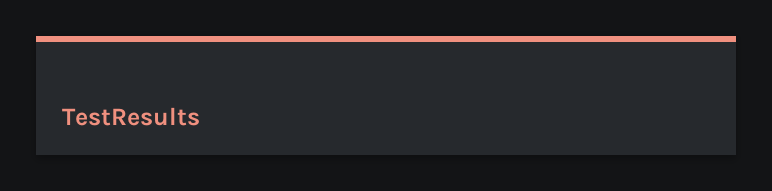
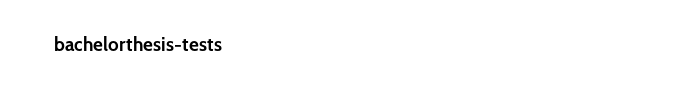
- TestResults
+ bachelorthesis-tests

